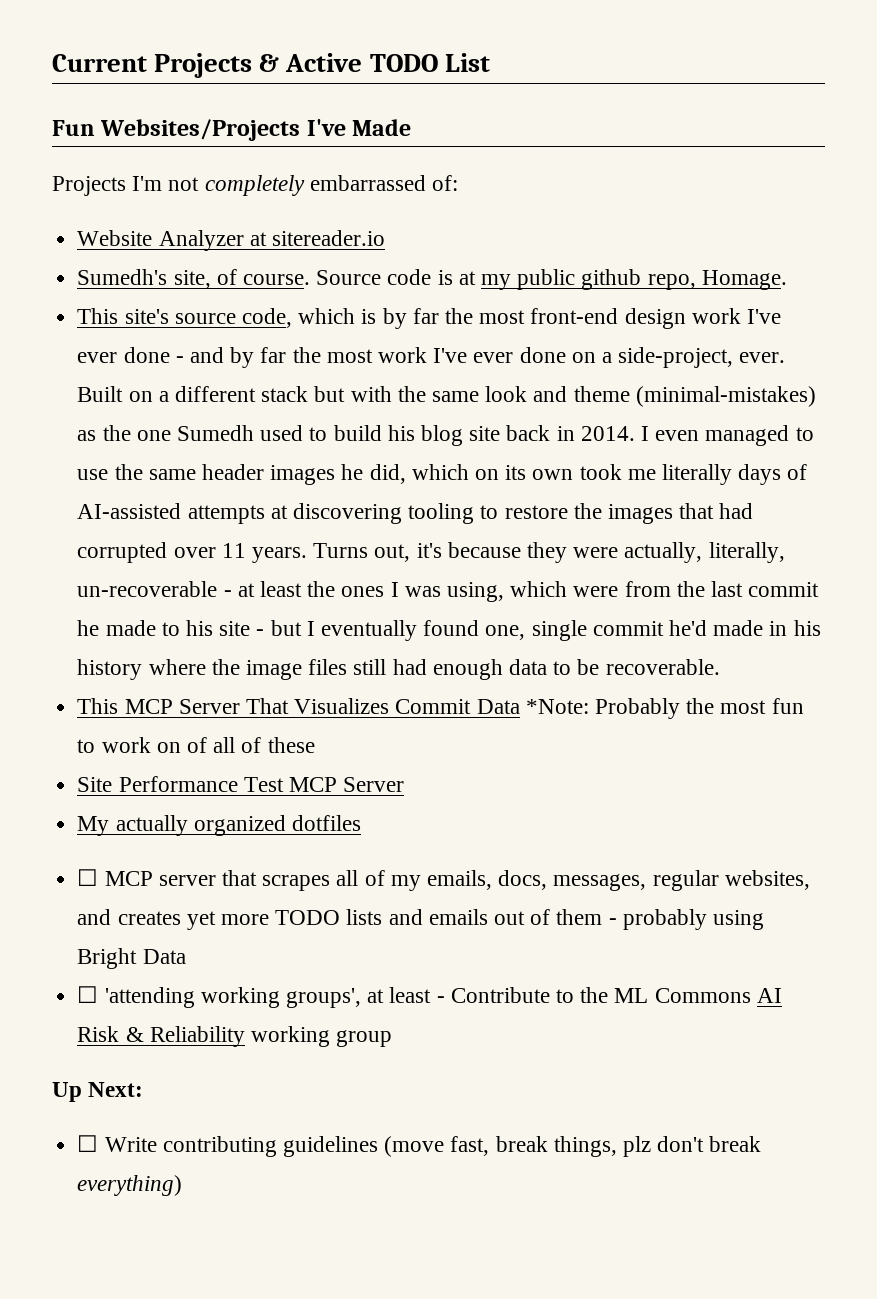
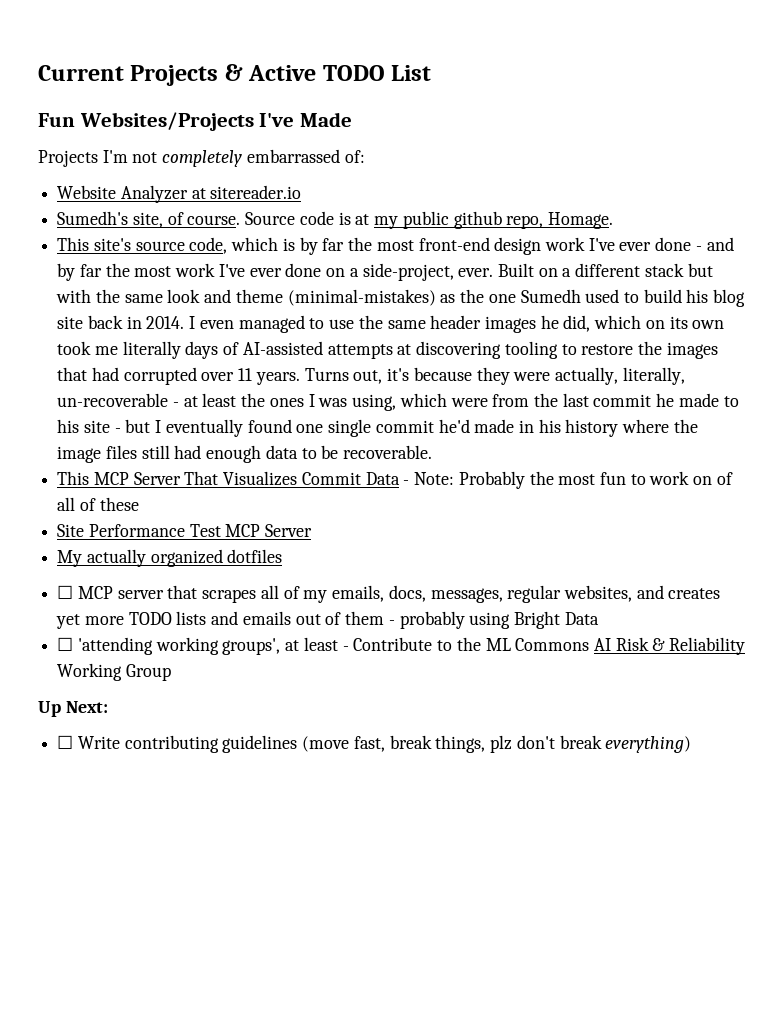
- Turns out, it's because they were actually, literally, un-recoverable - at least the ones I was using, which were from the last commit he made to his site - but I eventually found one, single commit he'd made in his history where the image files still had enough data to be recoverable.
+ Turns out, it's because they were actually, literally, un-recoverable - at least the ones I was using, which were from the last commit he made to his site - but I eventually found one single commit he'd made in his history where the image files still had enough data to be recoverable.
- This MCP Server That Visualizes Commit Data *Note: Probably the most fun to work on of all of these
+ This MCP Server That Visualizes Commit Data - Note: Probably the most fun to work on of all of these
- ☐ 'attending working groups', at least - Contribute to the ML Commons AI Risk & Reliability working group
+ ☐ 'attending working groups', at least - Contribute to the ML Commons AI Risk & Reliability Working Group

